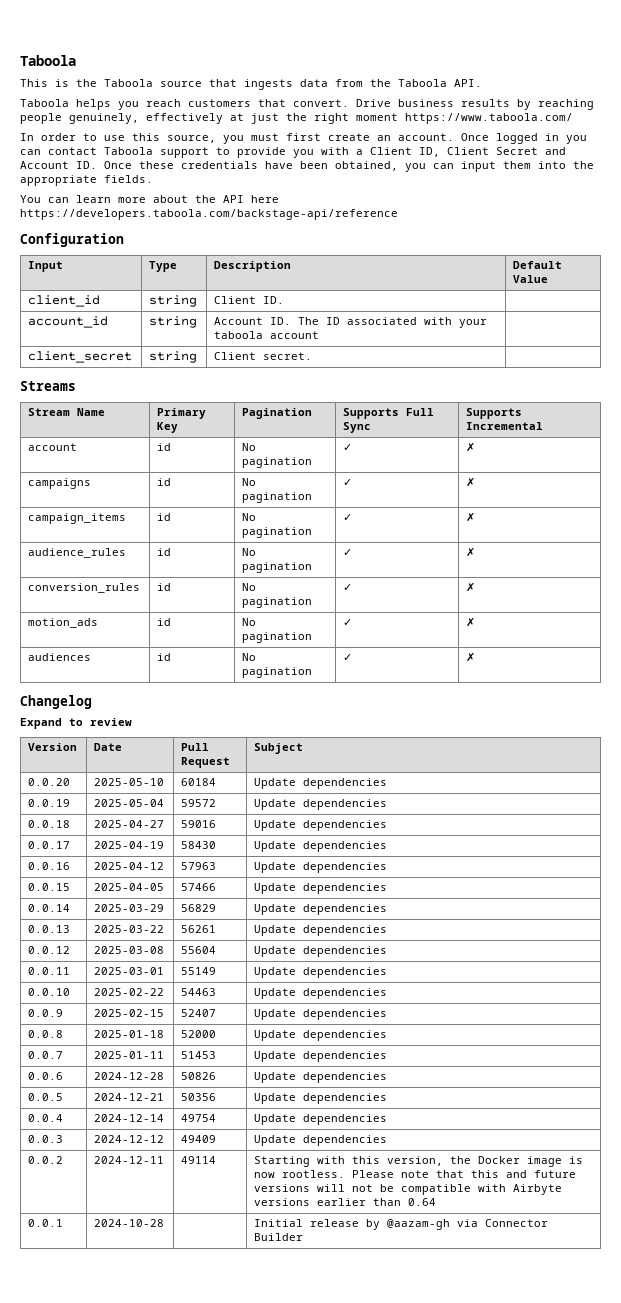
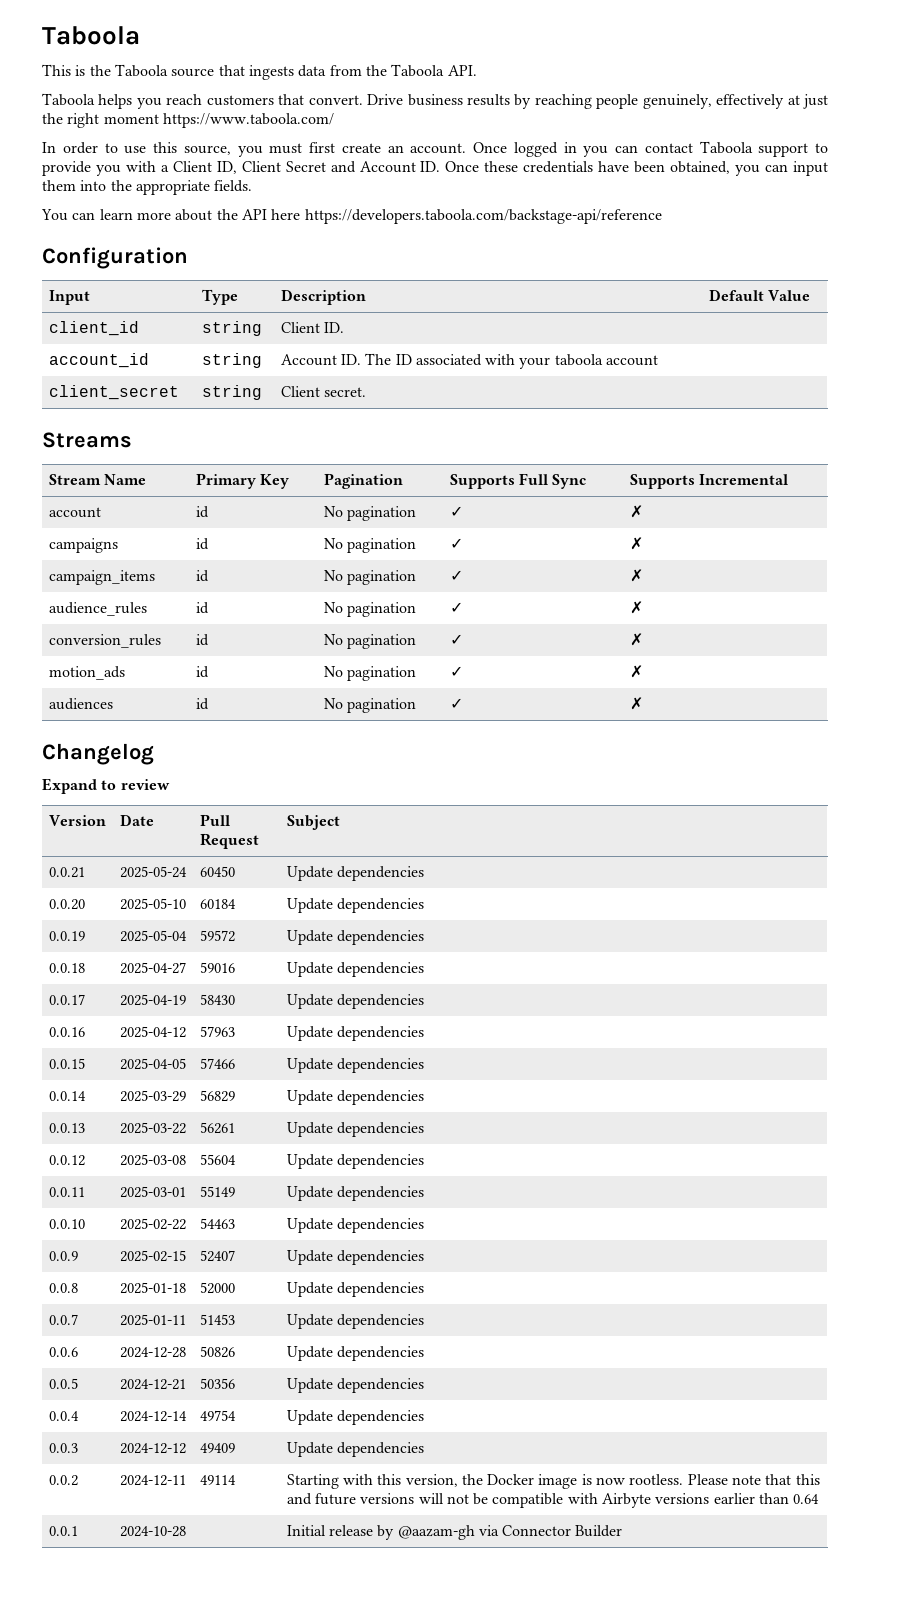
+ 0.0.21 | 2025-05-24 | 60450 | Update dependencies

